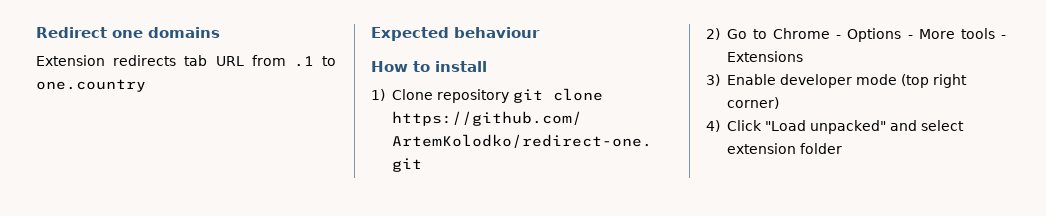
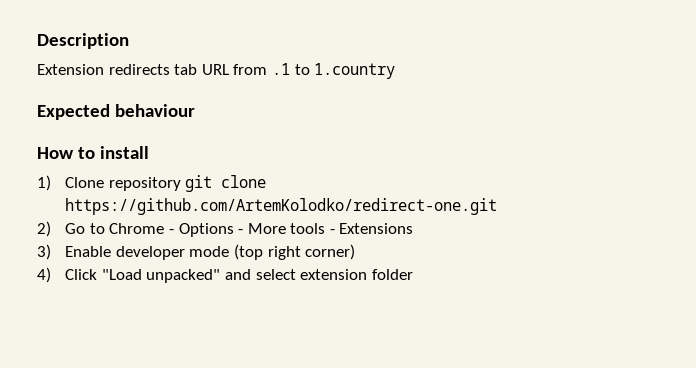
- Redirect one domains
+ Description
- Extension redirects tab URL from .1 to one.country
+ Extension redirects tab URL from .1 to 1.country

